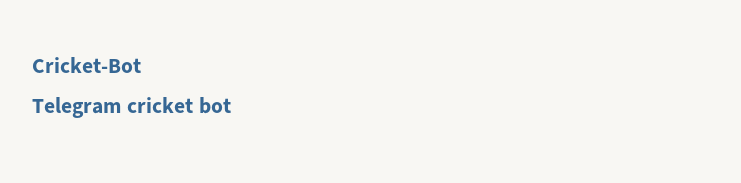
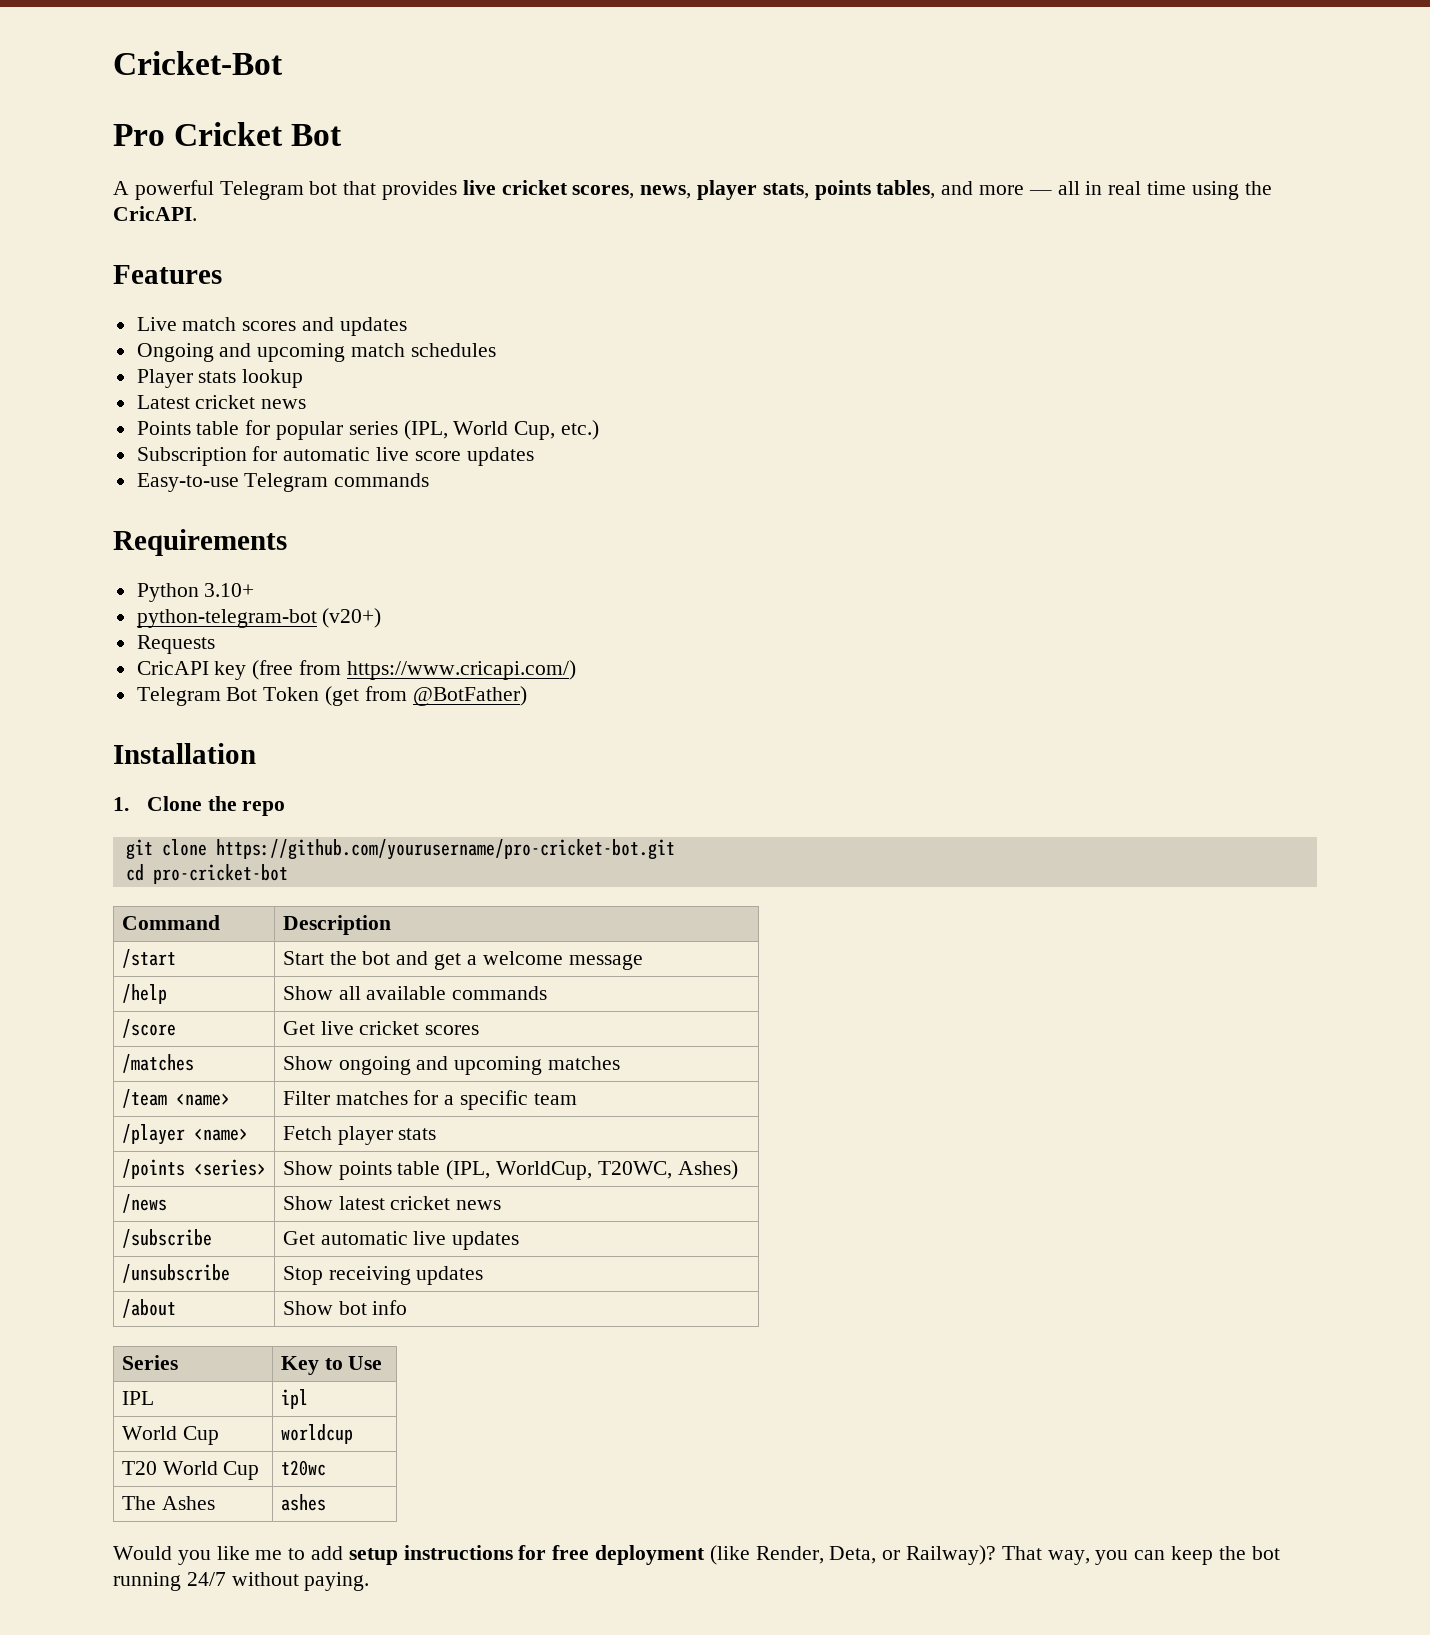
- Telegram cricket bot
+ Pro Cricket Bot
+ A powerful Telegram bot that provides live cricket scores, news, player stats, points tables, and more — all in real time using the CricAPI.
+ Features
+ Live match scores and updates
+ Ongoing and upcoming match schedules
+ Player stats lookup
+ Latest cricket news
+ Points table for popular series (IPL, World Cup, etc.)
+ Subscription for automatic live score updates
+ Easy-to-use Telegram commands
+ Requirements
+ Python 3.10+
+ python-telegram-bot (v20+)
+ Requests
+ CricAPI key (free from https://www.cricapi.com/)
+ Telegram Bot Token (get from @BotFather)
+ Installation
+ 1. Clone the repo
+ git clone https://github.com/yourusername/pro-cricket-bot.git
+ cd pro-cricket-bot
+ Command | Description
+ /start | Start the bot and get a welcome message
+ /help | Show all available commands
+ /score | Get live cricket scores
+ /matches | Show ongoing and upcoming matches
+ /team <name> | Filter matches for a specific team
+ /player <name> | Fetch player stats
+ /points <series> | Show points table (IPL, WorldCup, T20WC, Ashes)
+ /news | Show latest cricket news
+ /subscribe | Get automatic live updates
+ /unsubscribe | Stop receiving updates
+ /about | Show bot info
+ Series | Key to Use
+ IPL | ipl
+ World Cup | worldcup
+ T20 World Cup | t20wc
+ The Ashes | ashes
+ Would you like me to add setup instructions for free deployment (like Render, Deta, or Railway)? That way, you can keep the bot running 24/7 without paying.

